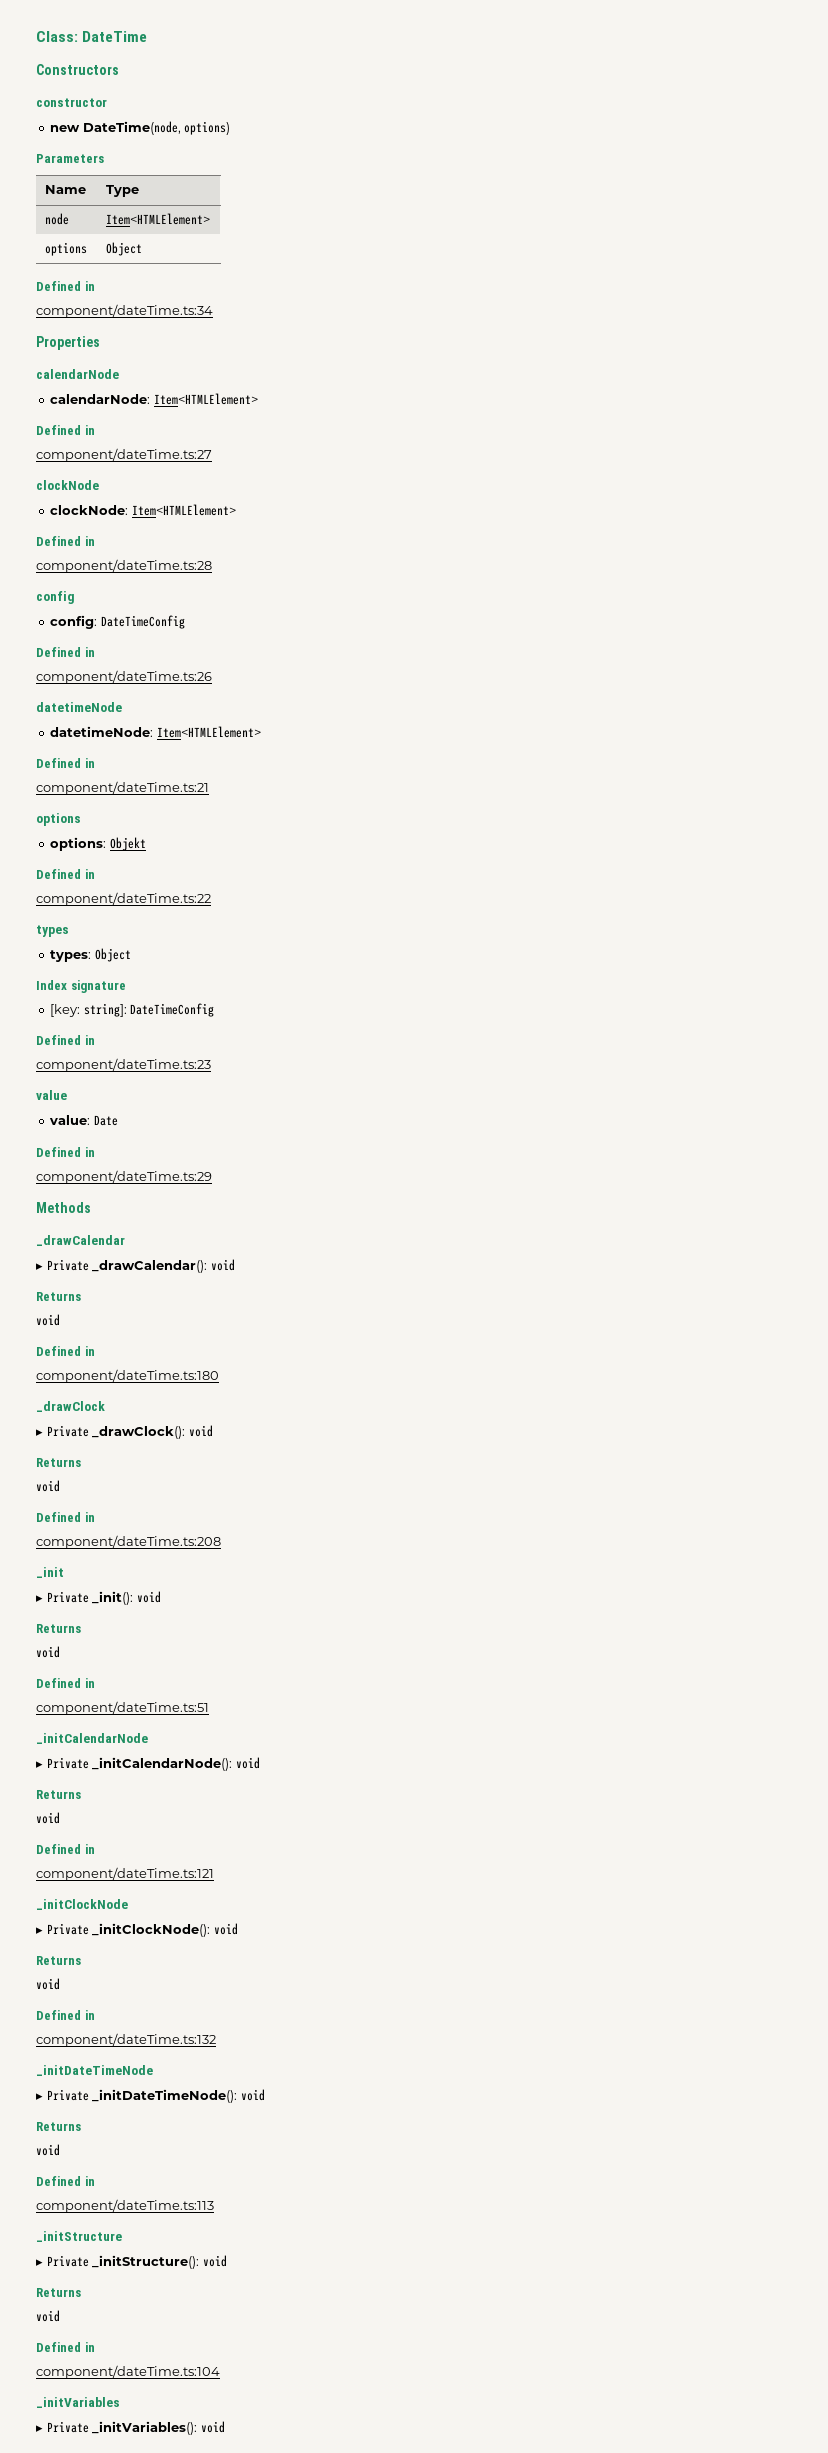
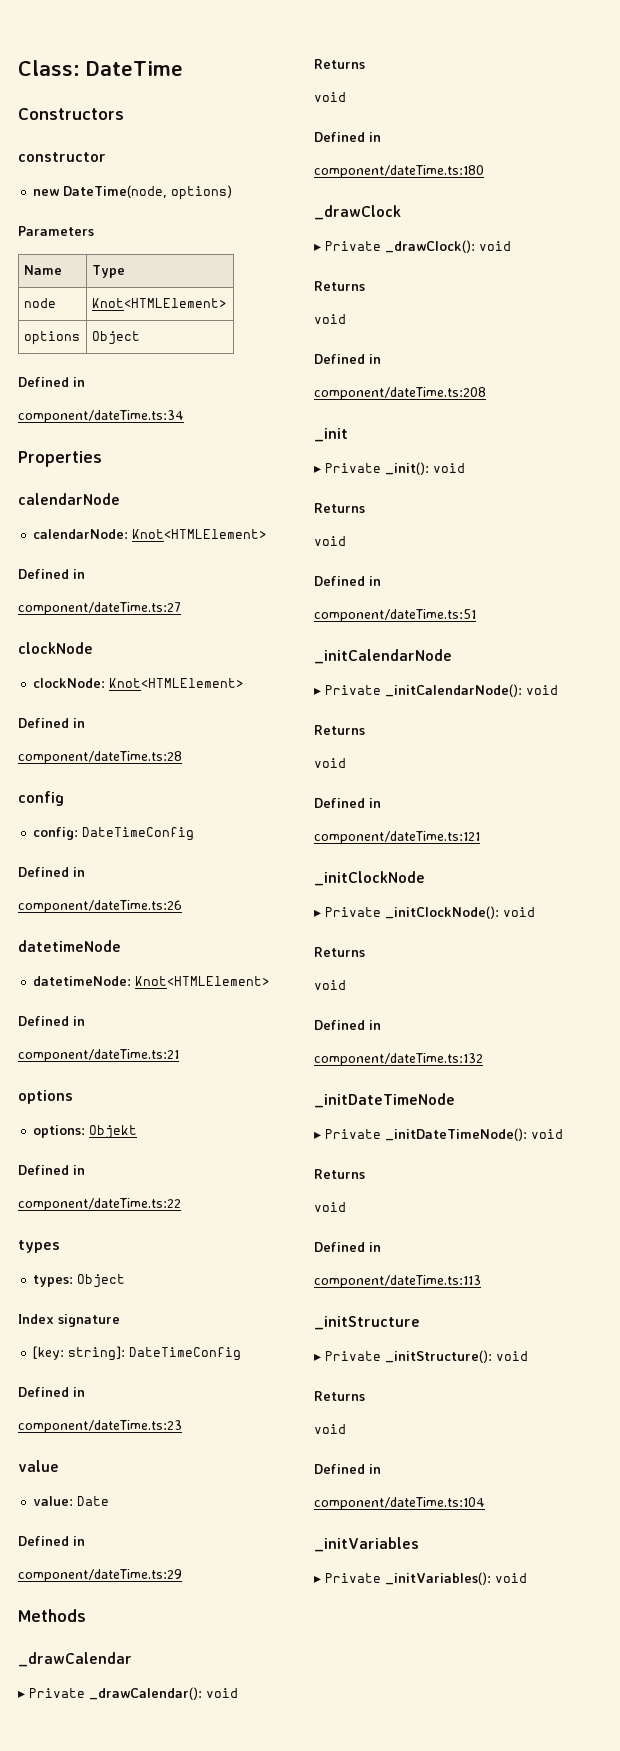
- node | Item<HTMLElement>
+ node | Knot<HTMLElement>
- calendarNode: Item<HTMLElement>
+ calendarNode: Knot<HTMLElement>
- clockNode: Item<HTMLElement>
+ clockNode: Knot<HTMLElement>
- datetimeNode: Item<HTMLElement>
+ datetimeNode: Knot<HTMLElement>

